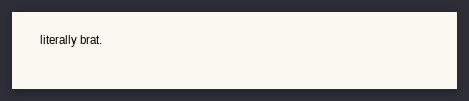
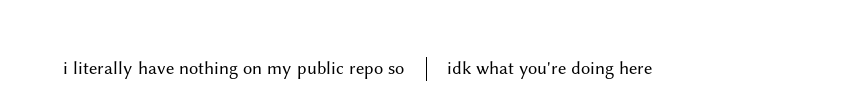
- literally brat.
+ i literally have nothing on my public repo so idk what you're doing here

